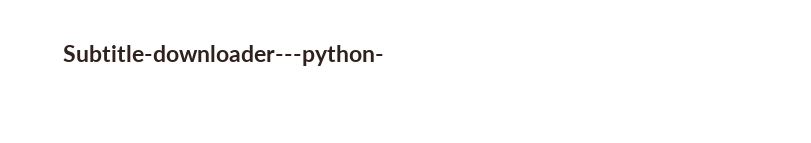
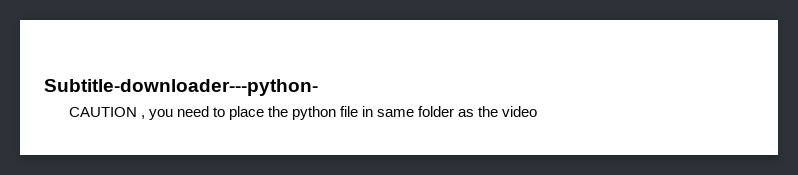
+ CAUTION , you need to place the python file in same folder as the video

